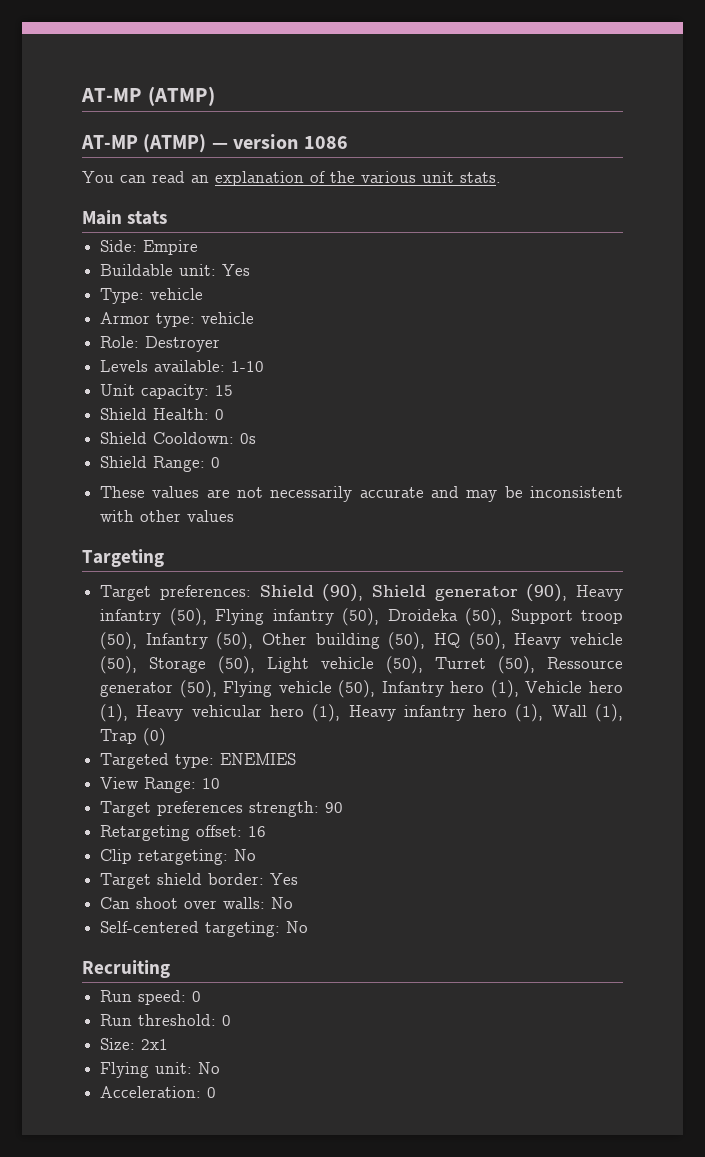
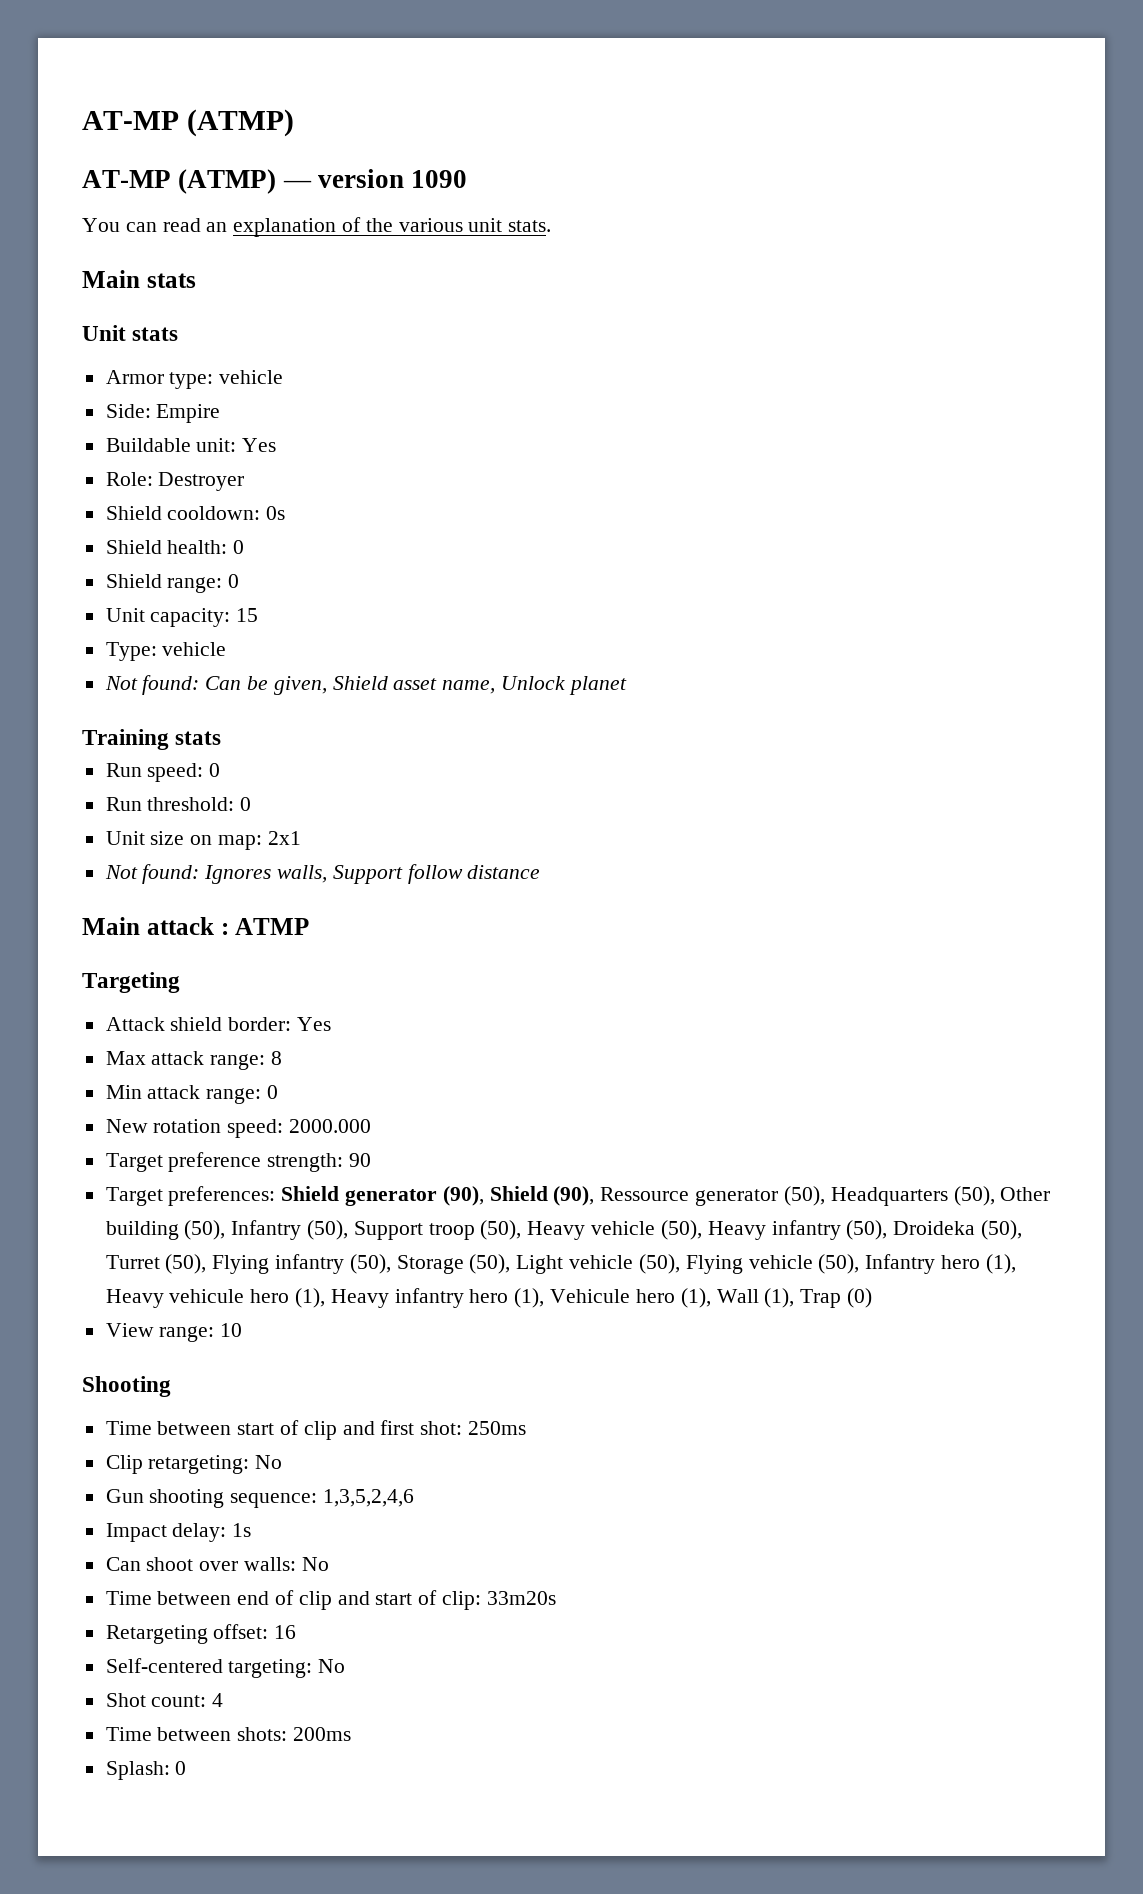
- AT-MP (ATMP) — version 1086
+ AT-MP (ATMP) — version 1090
+ Unit stats
+ Armor type: vehicle
+ Role: Destroyer
+ Shield cooldown: 0s
+ Shield health: 0
+ Shield range: 0
+ Unit capacity: 15
  Type: vehicle
- Armor type: vehicle
- Role: Destroyer
- Levels available: 1-10
- Unit capacity: 15
- Shield Health: 0
- Shield Cooldown: 0s
- Shield Range: 0
- These values are not necessarily accurate and may be inconsistent with other values
- Targeting
- Target preferences: Shield (90), Shield generator (90), Heavy infantry (50), Flying infantry (50), Droideka (50), Support troop (50), Infantry (50), Other building (50), HQ (50), Heavy vehicle (50), Storage (50), Light vehicle (50), Turret (50), Ressource generator (50), Flying vehicle (50), Infantry hero (1), Vehicle hero (1), Heavy vehicular hero (1), Heavy infantry hero (1), Wall (1), Trap (0)
- Targeted type: ENEMIES
- View Range: 10
- Target preferences strength: 90
- Retargeting offset: 16
- Clip retargeting: No
- Target shield border: Yes
- Can shoot over walls: No
- Self-centered targeting: No
- Recruiting
+ Not found: Can be given, Shield asset name, Unlock planet
+ Training stats
- Size: 2x1
- Flying unit: No
- Acceleration: 0
+ Unit size on map: 2x1
+ Not found: Ignores walls, Support follow distance
+ Main attack : ATMP
+ Targeting
+ Attack shield border: Yes
+ Max attack range: 8
+ Min attack range: 0
+ New rotation speed: 2000.000
+ Target preference strength: 90
+ Target preferences: Shield generator (90), Shield (90), Ressource generator (50), Headquarters (50), Other building (50), Infantry (50), Support troop (50), Heavy vehicle (50), Heavy infantry (50), Droideka (50), Turret (50), Flying infantry (50), Storage (50), Light vehicle (50), Flying vehicle (50), Infantry hero (1), Heavy vehicule hero (1), Heavy infantry hero (1), Vehicule hero (1), Wall (1), Trap (0)
+ View range: 10
+ Shooting
+ Time between start of clip and first shot: 250ms
+ Clip retargeting: No
+ Gun shooting sequence: 1,3,5,2,4,6
+ Impact delay: 1s
+ Can shoot over walls: No
+ Time between end of clip and start of clip: 33m20s
+ Retargeting offset: 16
+ Self-centered targeting: No
+ Shot count: 4
+ Time between shots: 200ms
+ Splash: 0

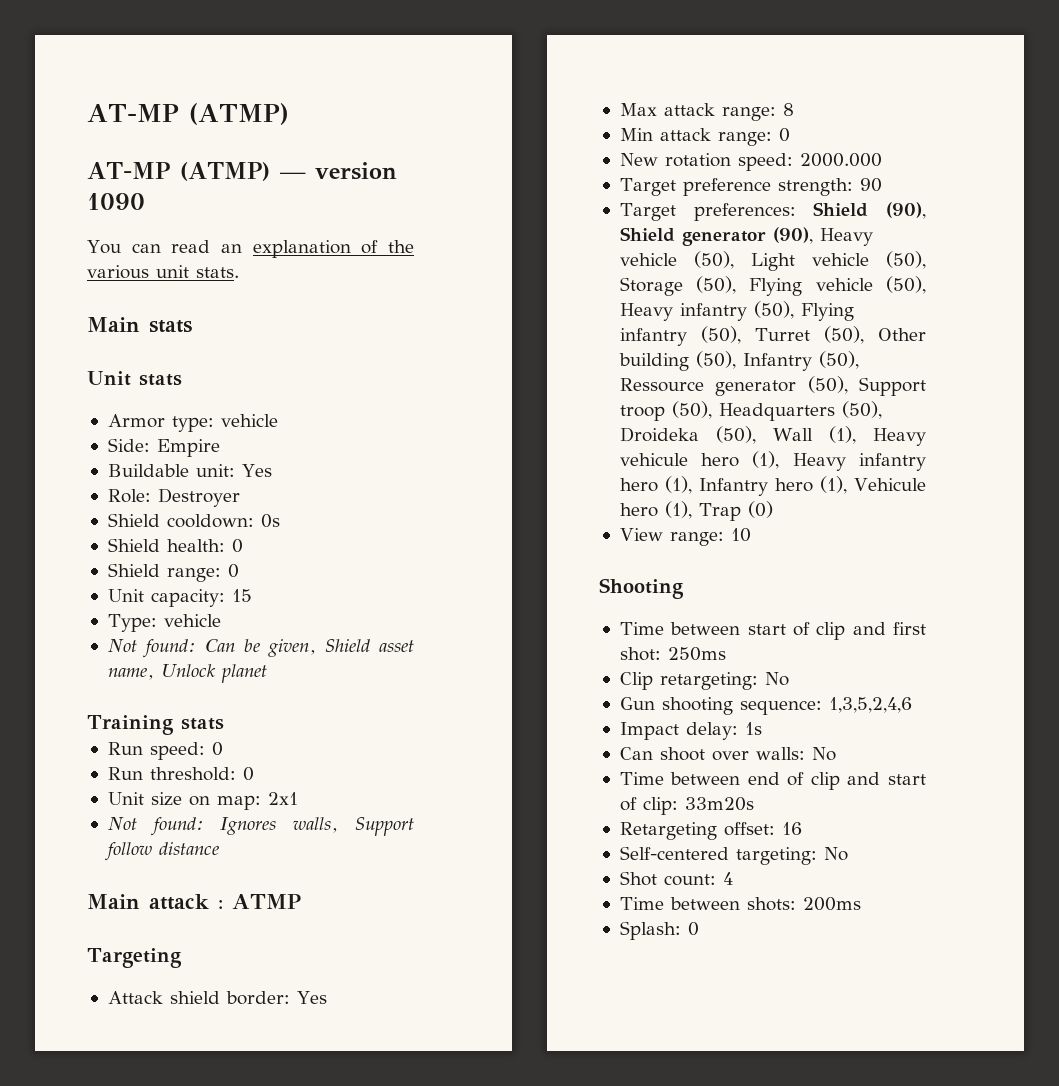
- Target preferences: Shield generator (90), Shield (90), Ressource generator (50), Headquarters (50), Other building (50), Infantry (50), Support troop (50), Heavy vehicle (50), Heavy infantry (50), Droideka (50), Turret (50), Flying infantry (50), Storage (50), Light vehicle (50), Flying vehicle (50), Infantry hero (1), Heavy vehicule hero (1), Heavy infantry hero (1), Vehicule hero (1), Wall (1), Trap (0)
+ Target preferences: Shield (90), Shield generator (90), Heavy vehicle (50), Light vehicle (50), Storage (50), Flying vehicle (50), Heavy infantry (50), Flying infantry (50), Turret (50), Other building (50), Infantry (50), Ressource generator (50), Support troop (50), Headquarters (50), Droideka (50), Wall (1), Heavy vehicule hero (1), Heavy infantry hero (1), Infantry hero (1), Vehicule hero (1), Trap (0)

